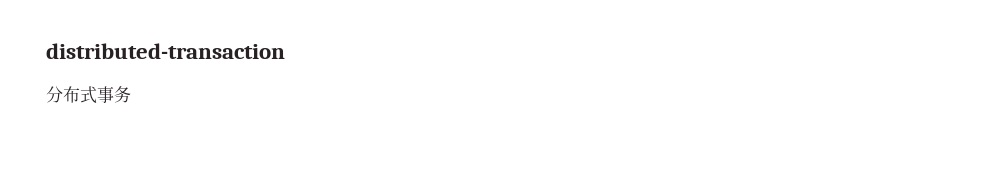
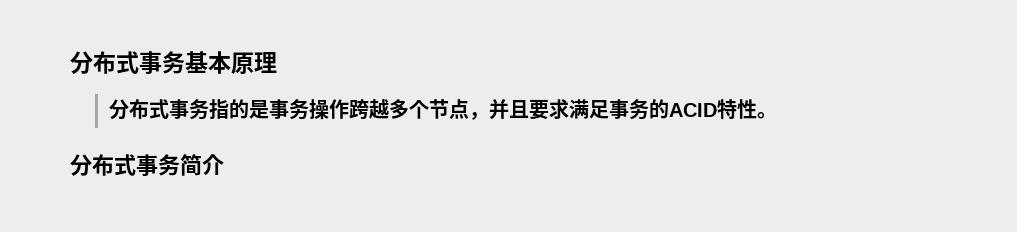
- distributed-transaction
- 分布式事务
+ 分布式事务基本原理
+ 分布式事务指的是事务操作跨越多个节点，并且要求满足事务的ACID特性。
+ 分布式事务简介

